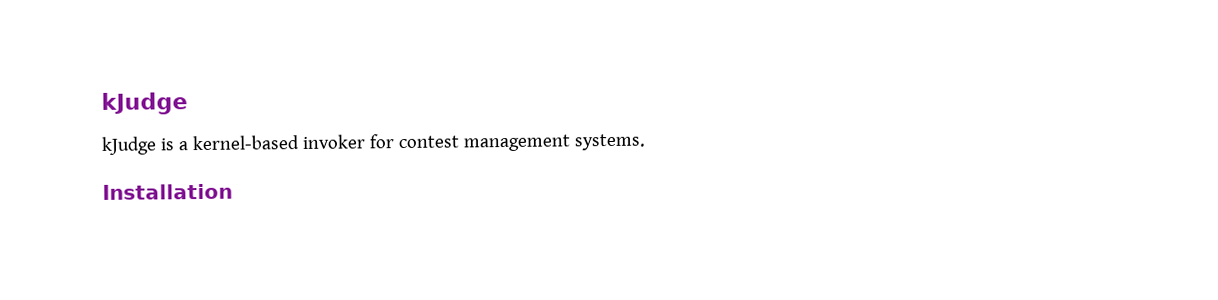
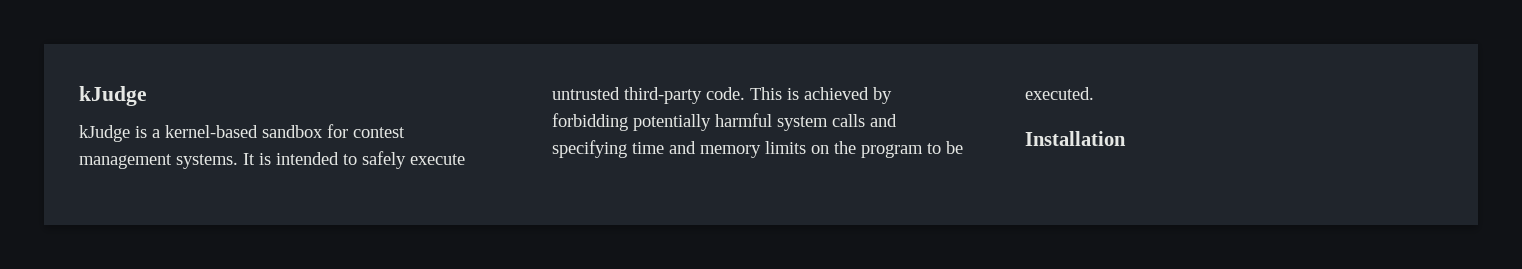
- kJudge is a kernel-based invoker for contest management systems.
+ kJudge is a kernel-based sandbox for contest management systems. It is intended to safely execute untrusted third-party code. This is achieved by forbidding potentially harmful system calls and specifying time and memory limits on the program to be executed.

